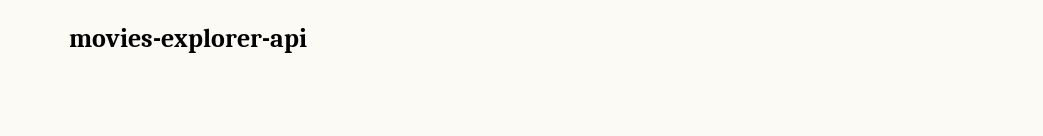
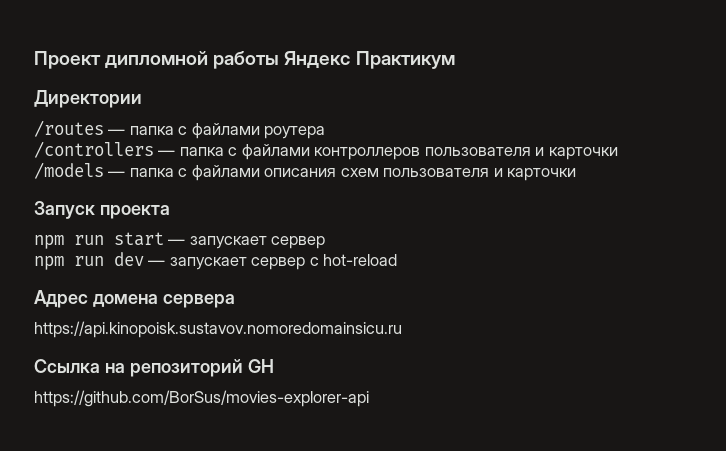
- movies-explorer-api
+ Проект дипломной работы Яндекс Практикум
+ Директории
+ /routes — папка с файлами роутера
+ /controllers — папка с файлами контроллеров пользователя и карточки
+ /models — папка с файлами описания схем пользователя и карточки
+ Запуск проекта
+ npm run start — запускает сервер
+ npm run dev — запускает сервер с hot-reload
+ Адрес домена сервера
+ https://api.kinopoisk.sustavov.nomoredomainsicu.ru
+ Ссылка на репозиторий GH
+ https://github.com/BorSus/movies-explorer-api

